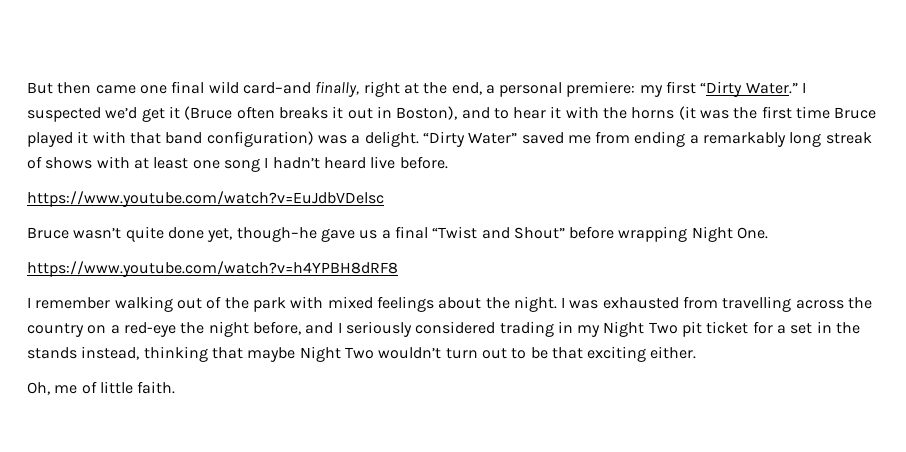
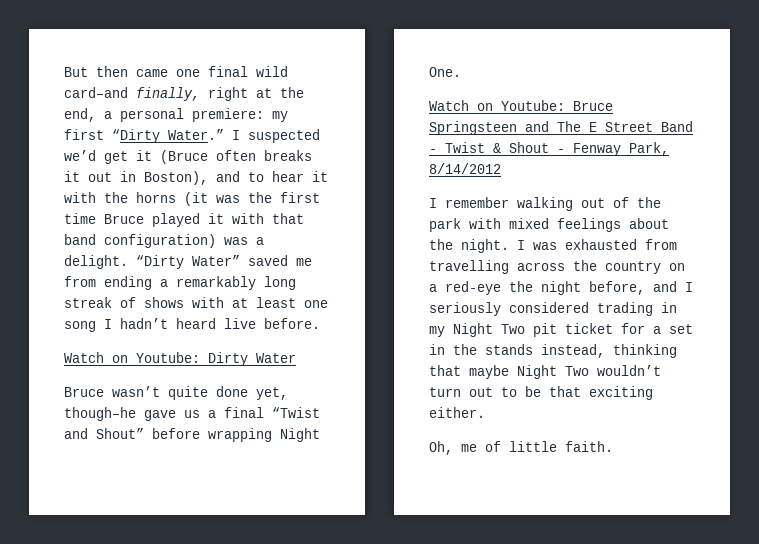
- https://www.youtube.com/watch?v=EuJdbVDelsc
+ Watch on Youtube: Dirty Water
- https://www.youtube.com/watch?v=h4YPBH8dRF8
+ Watch on Youtube: Bruce Springsteen and The E Street Band - Twist & Shout - Fenway Park, 8/14/2012

